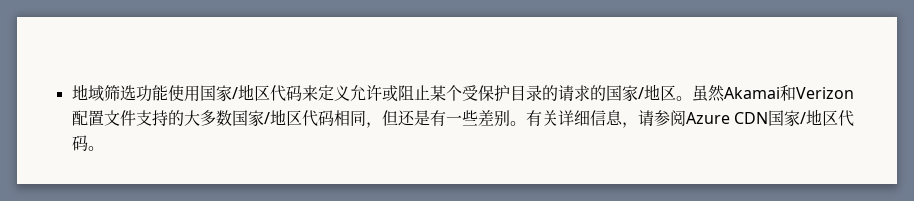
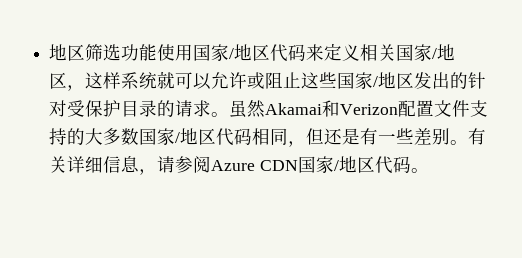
- 地域筛选功能使用国家/地区代码来定义允许或阻止某个受保护目录的请求的国家/地区。
+ 地区筛选功能使用国家/地区代码来定义相关国家/地区，这样系统就可以允许或阻止这些国家/地区发出的针对受保护目录的请求。

